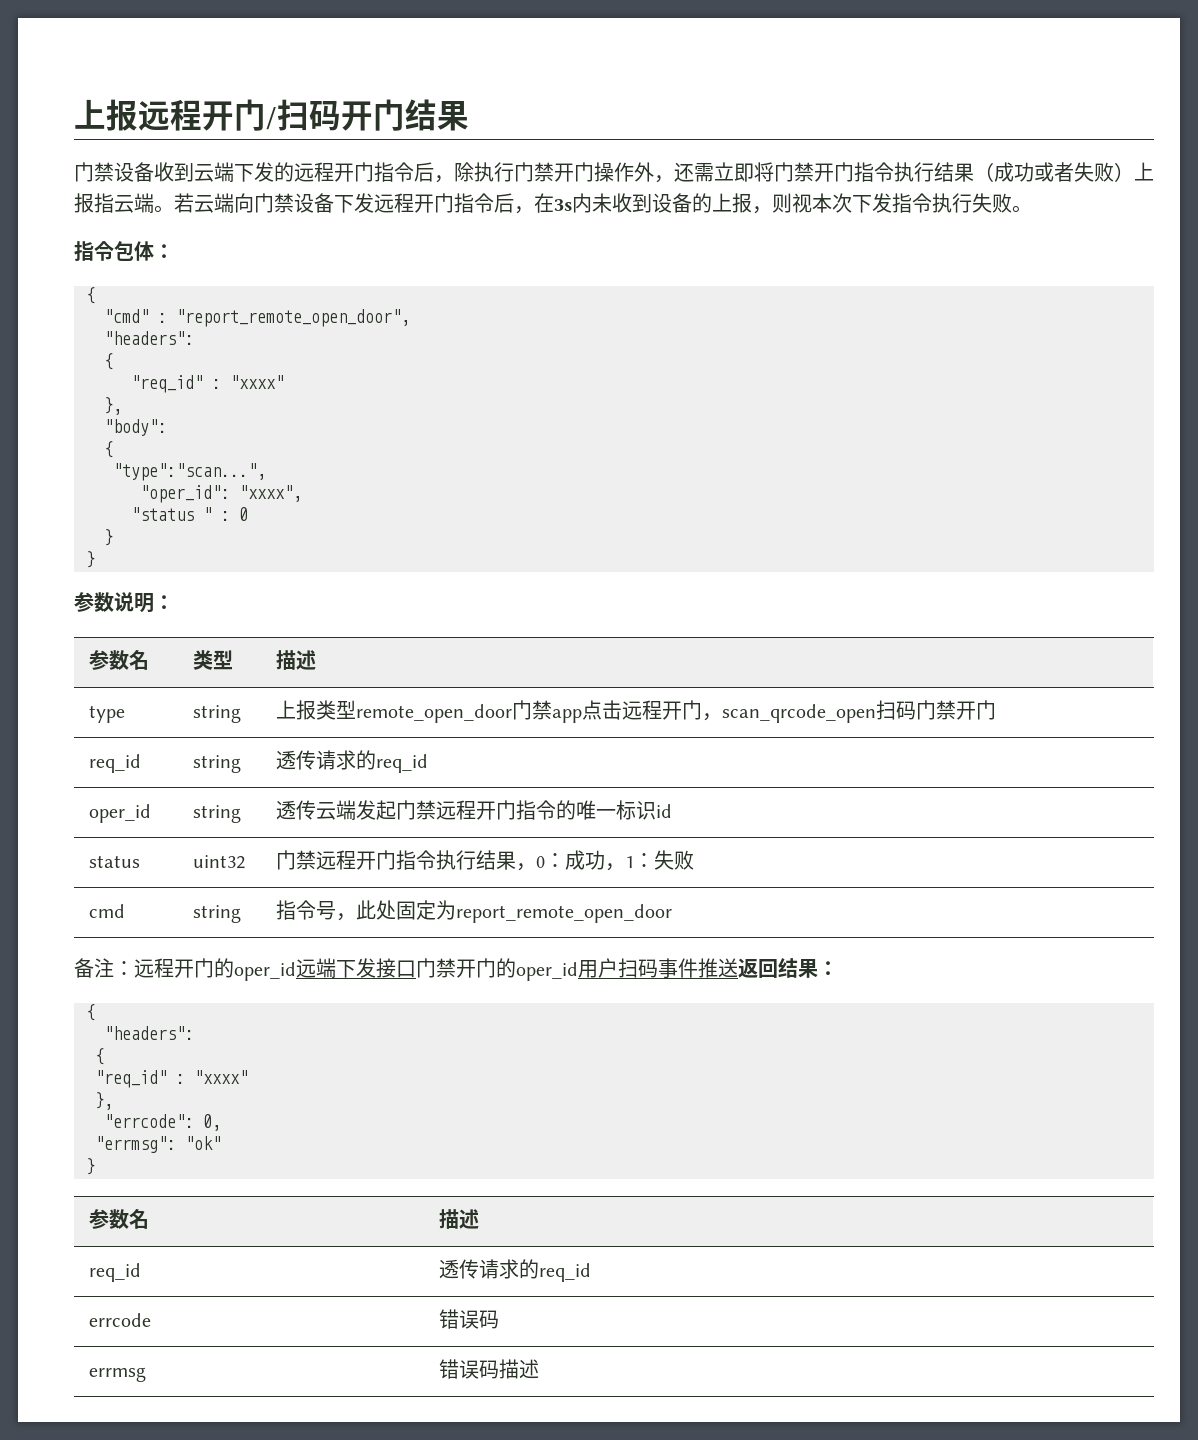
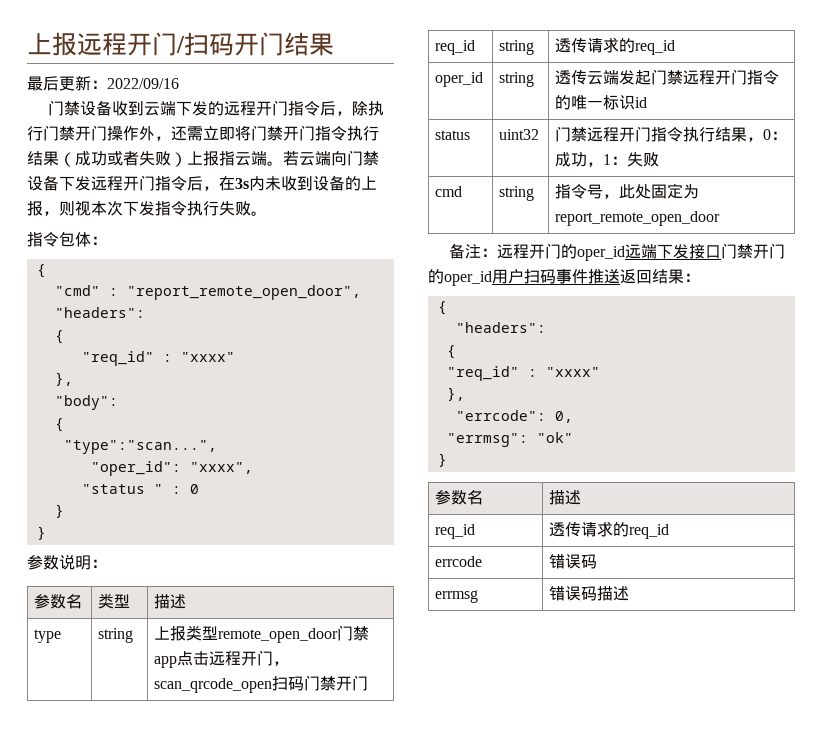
+ 最后更新：2022/09/16

